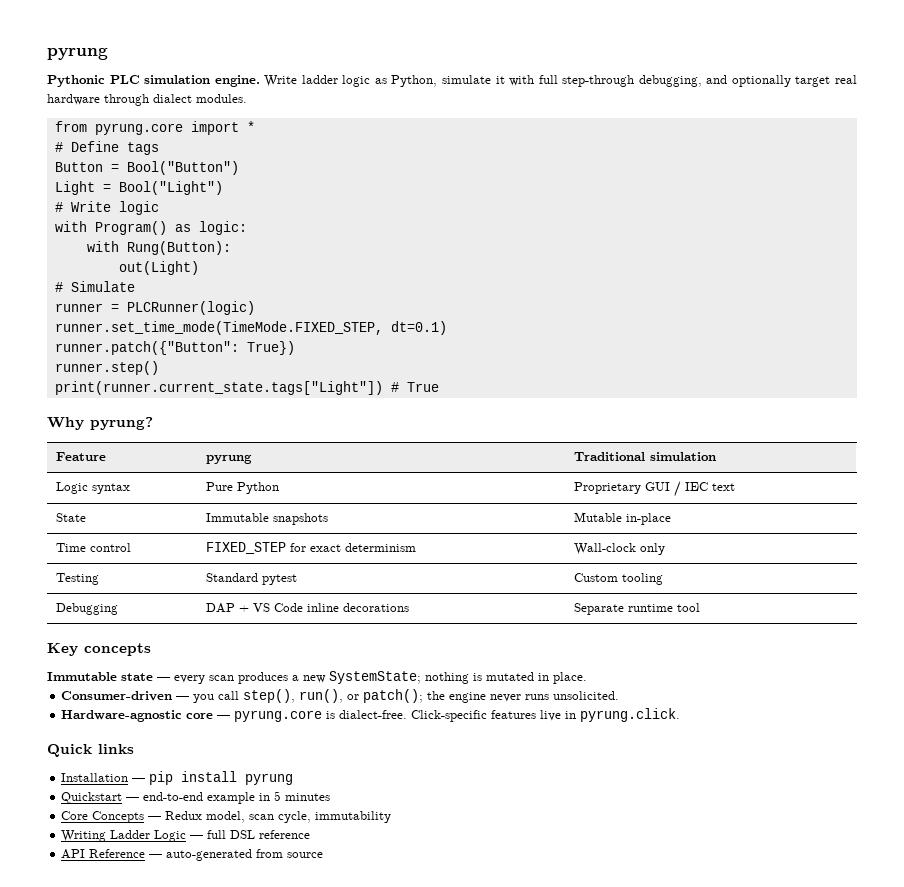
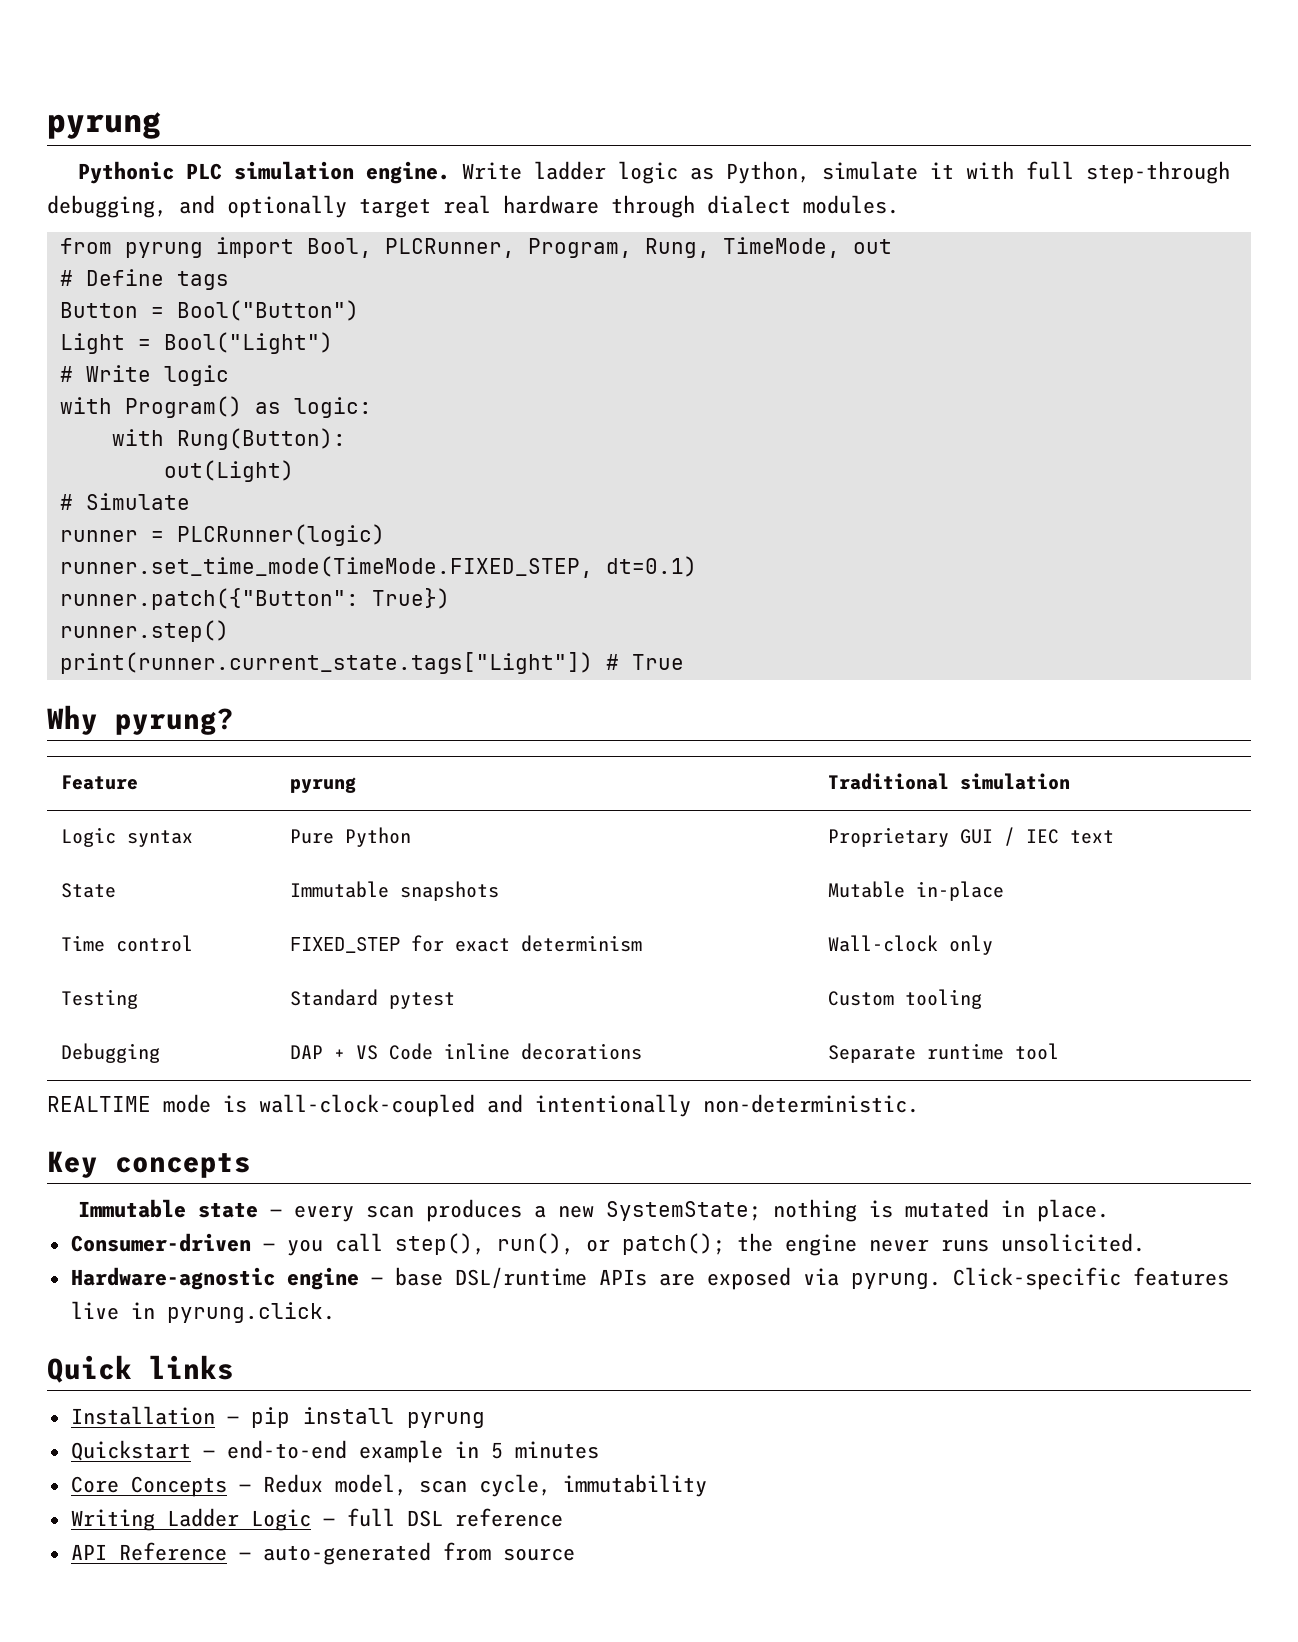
- from pyrung.core import *
+ from pyrung import Bool, PLCRunner, Program, Rung, TimeMode, out
+ REALTIME mode is wall-clock-coupled and intentionally non-deterministic.
- Hardware-agnostic core — pyrung.core is dialect-free.
+ Hardware-agnostic engine — base DSL/runtime APIs are exposed via pyrung.

